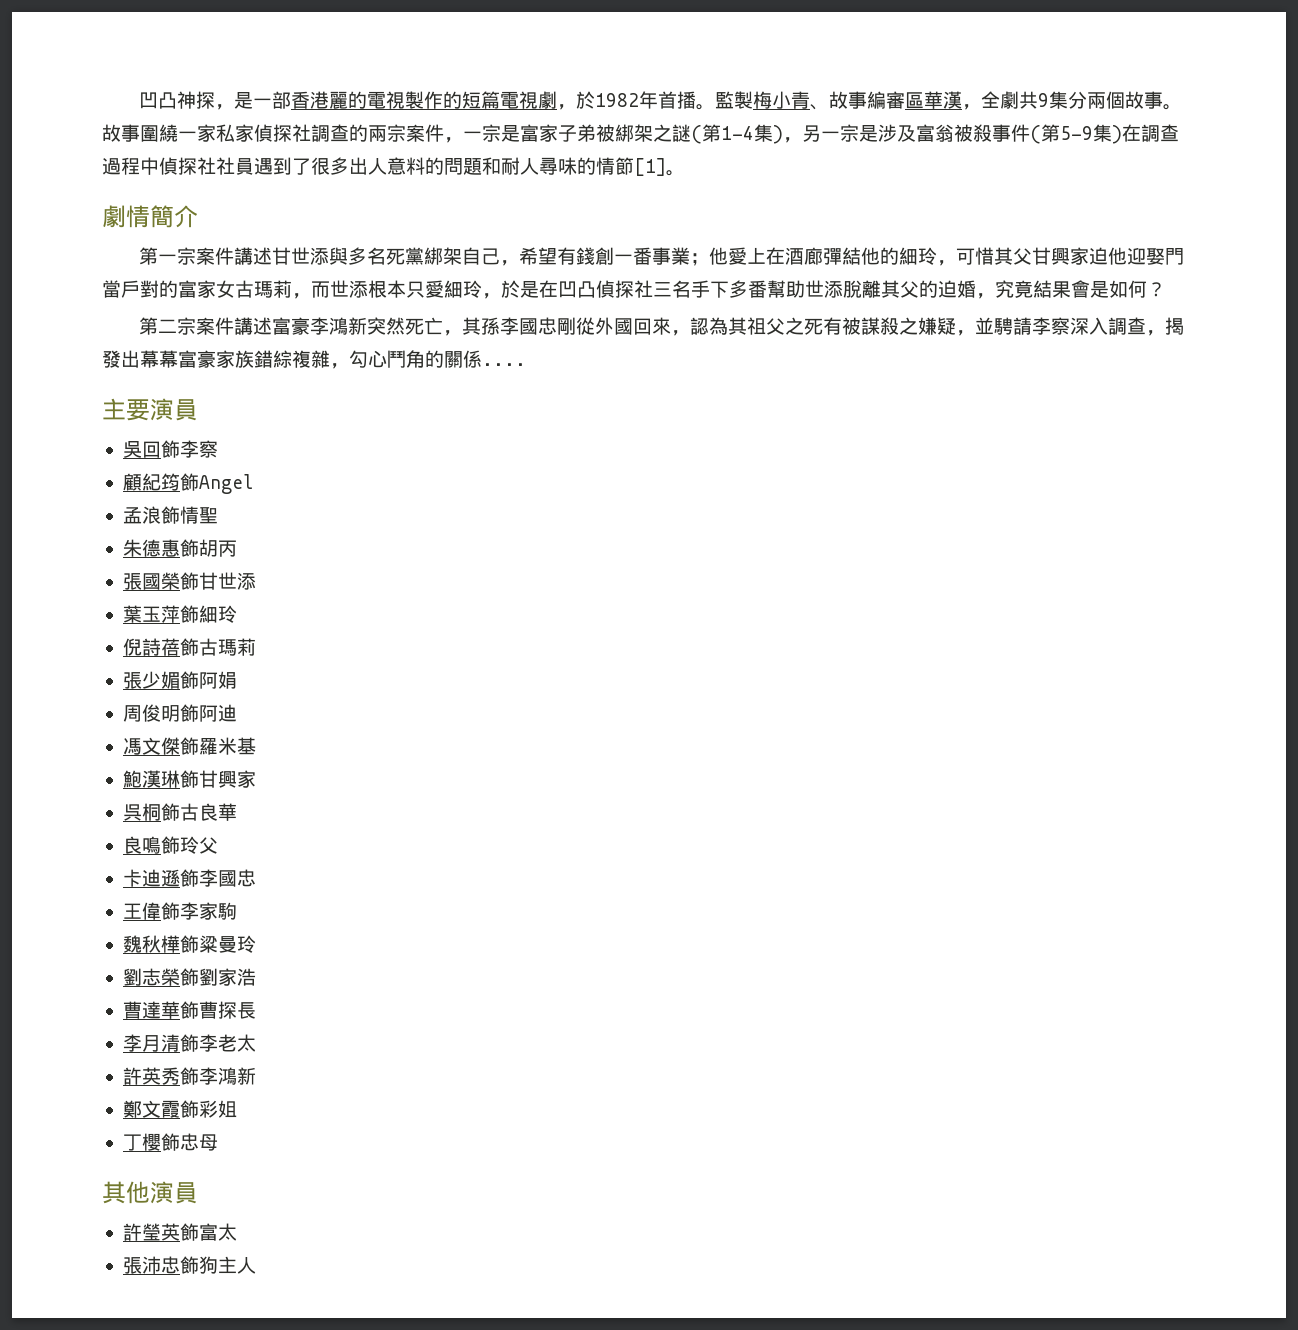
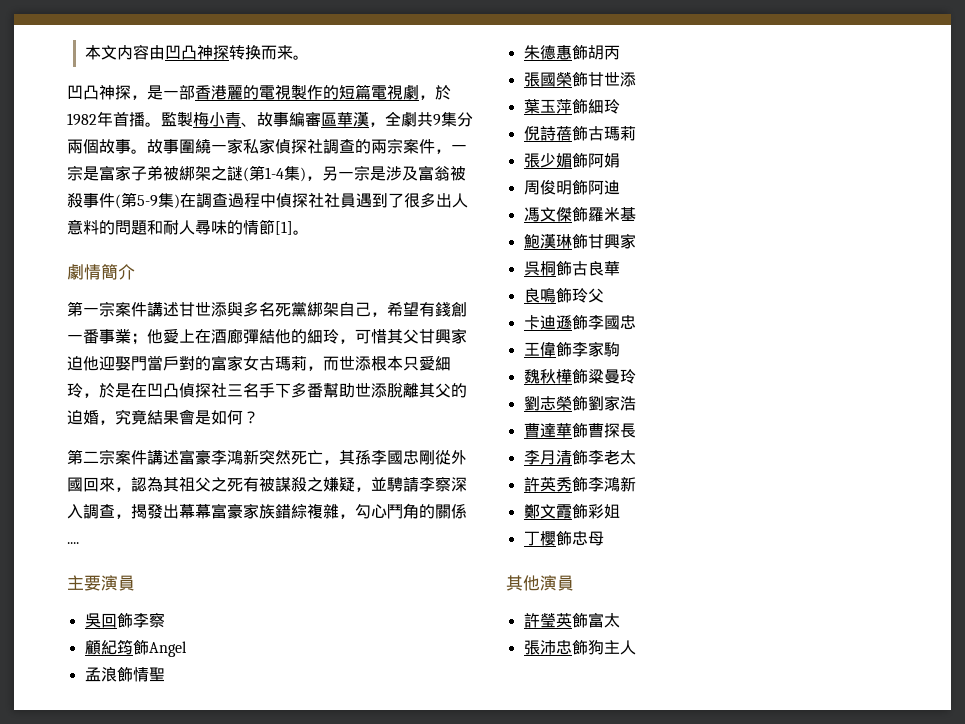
+ 本文内容由凹凸神探转换而来。

